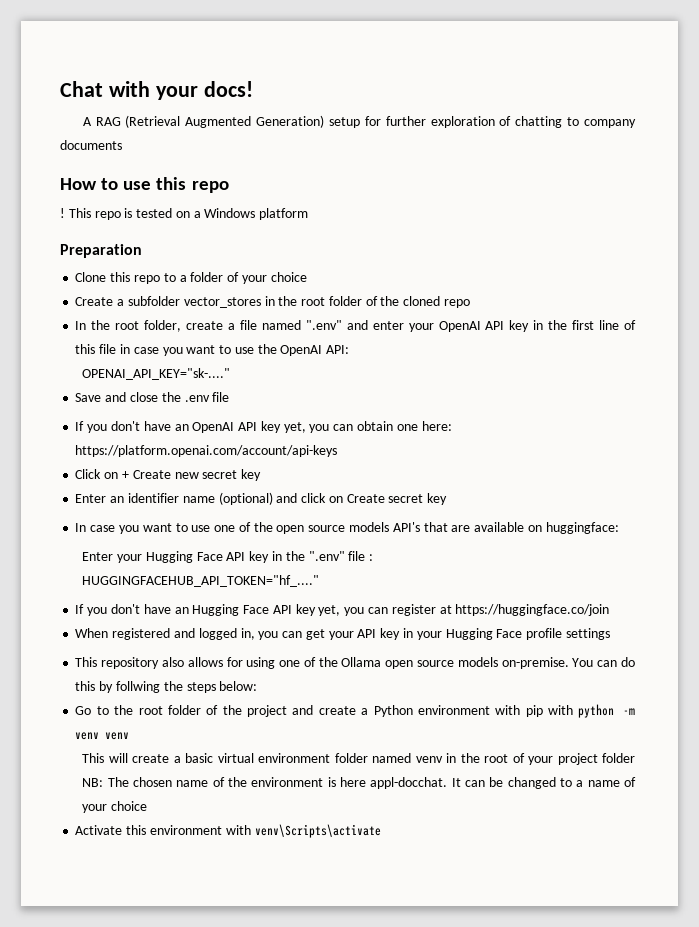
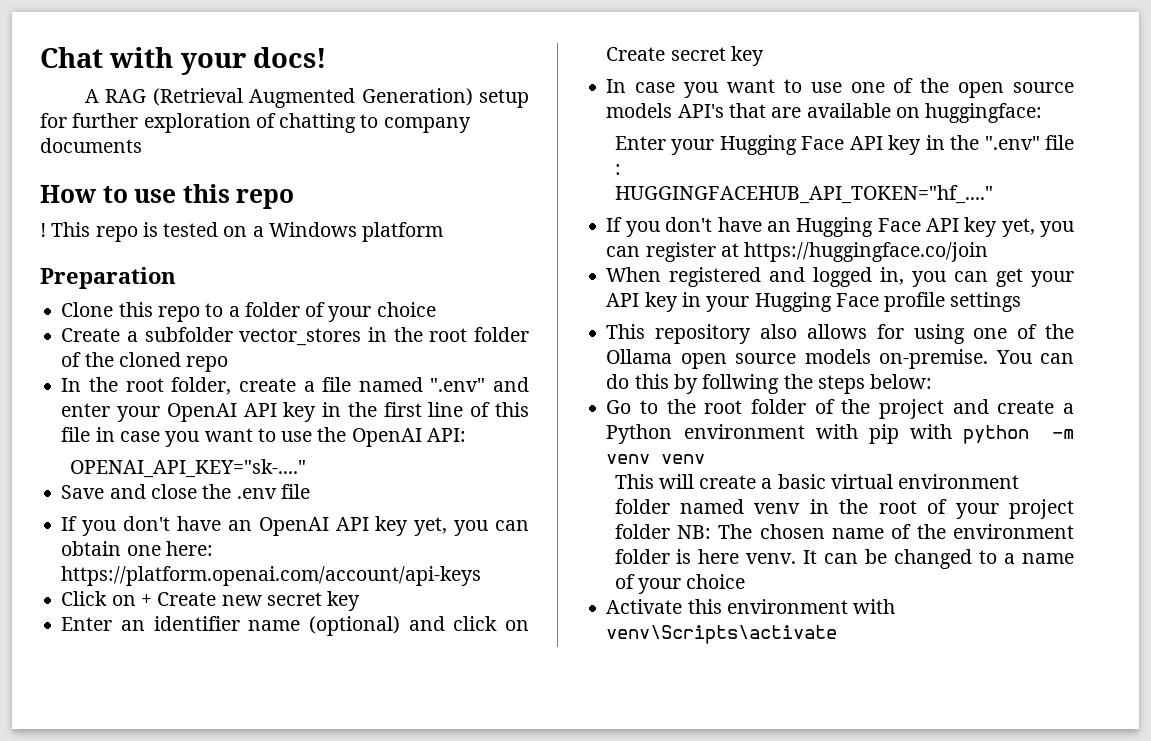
- This will create a basic virtual environment folder named venv in the root of your project folder NB: The chosen name of the environment is here appl-docchat.
+ This will create a basic virtual environment folder named venv in the root of your project folder NB: The chosen name of the environment folder is here venv.

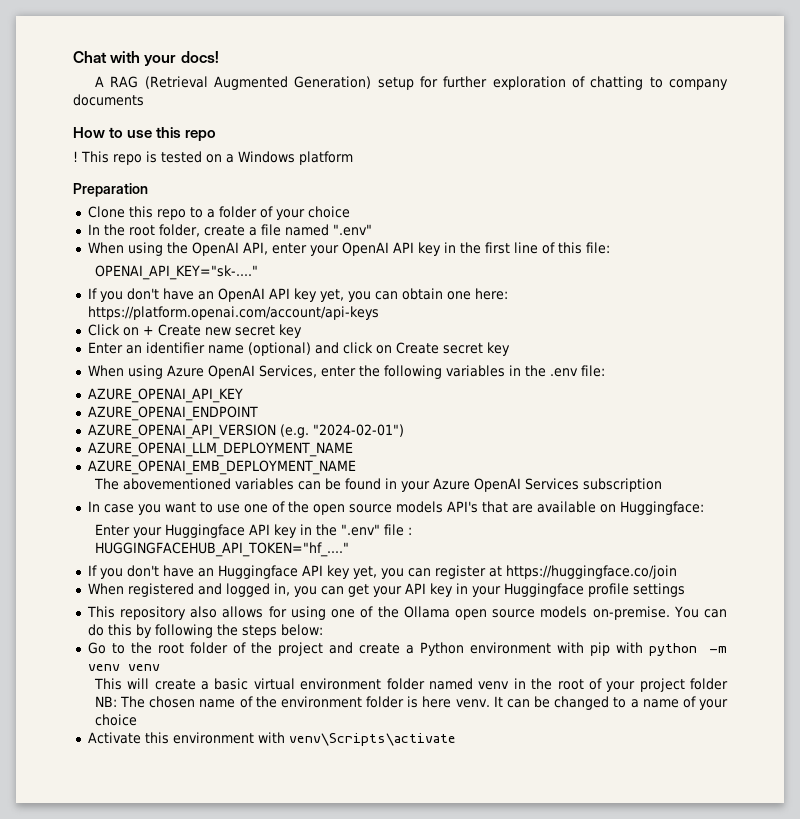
- Create a subfolder vector_stores in the root folder of the cloned repo
- In the root folder, create a file named ".env" and enter your OpenAI API key in the first line of this file in case you want to use the OpenAI API:
+ In the root folder, create a file named ".env"
+ When using the OpenAI API, enter your OpenAI API key in the first line of this file:
  OPENAI_API_KEY="sk-...."
- Save and close the .env file
+ When using Azure OpenAI Services, enter the following variables in the .env file:
+ AZURE_OPENAI_API_KEY
+ AZURE_OPENAI_ENDPOINT
+ AZURE_OPENAI_API_VERSION (e.g. "2024-02-01")
+ AZURE_OPENAI_LLM_DEPLOYMENT_NAME
+ AZURE_OPENAI_EMB_DEPLOYMENT_NAME
+ The abovementioned variables can be found in your Azure OpenAI Services subscription
- In case you want to use one of the open source models API's that are available on huggingface:
+ In case you want to use one of the open source models API's that are available on Huggingface:
- Enter your Hugging Face API key in the ".env" file :
+ Enter your Huggingface API key in the ".env" file :
- If you don't have an Hugging Face API key yet, you can register at https://huggingface.co/join
+ If you don't have an Huggingface API key yet, you can register at https://huggingface.co/join
- When registered and logged in, you can get your API key in your Hugging Face profile settings
+ When registered and logged in, you can get your API key in your Huggingface profile settings
- You can do this by follwing the steps below:
+ You can do this by following the steps below:

